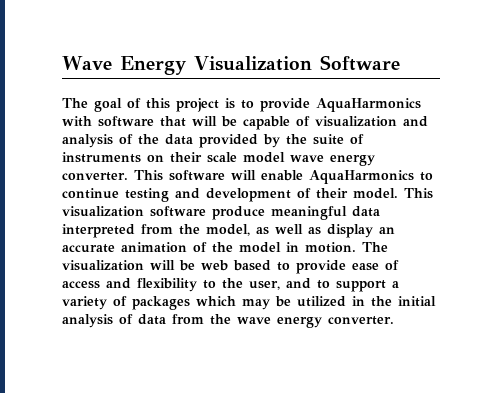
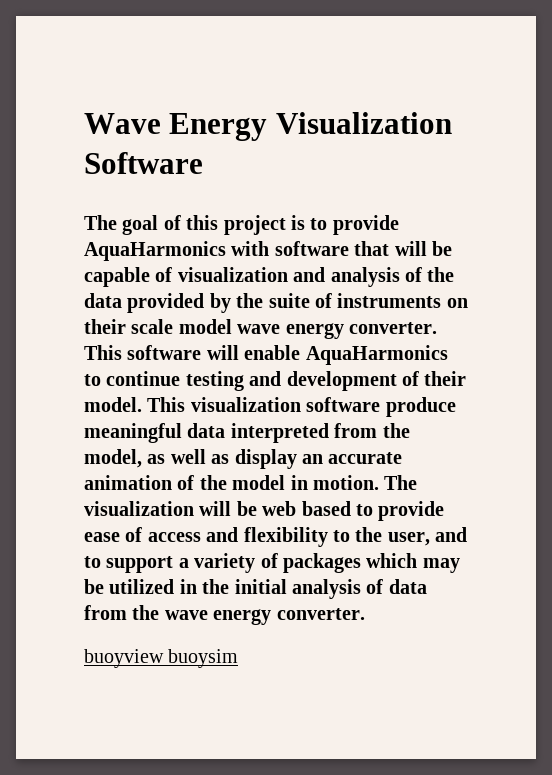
+ buoyview buoysim

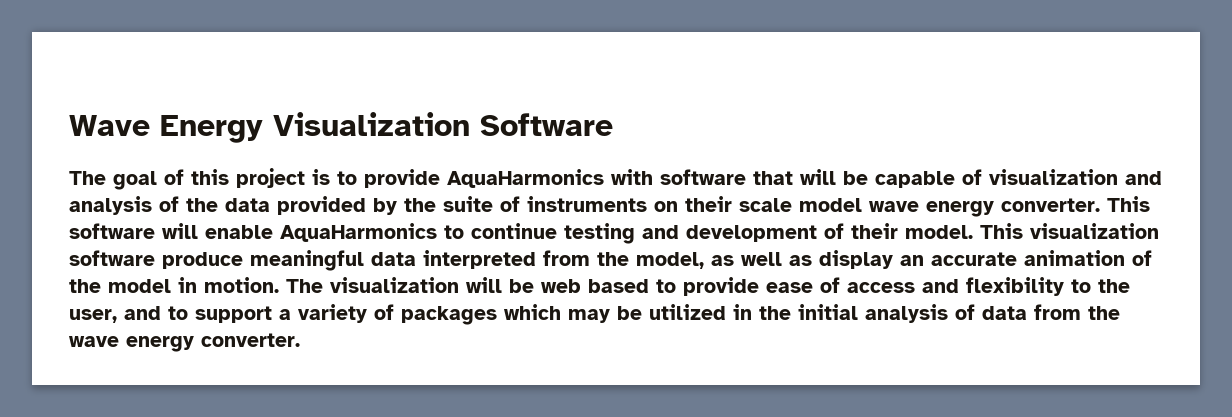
- buoyview buoysim

